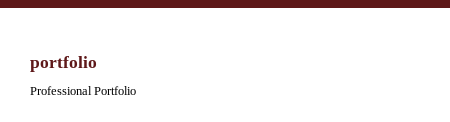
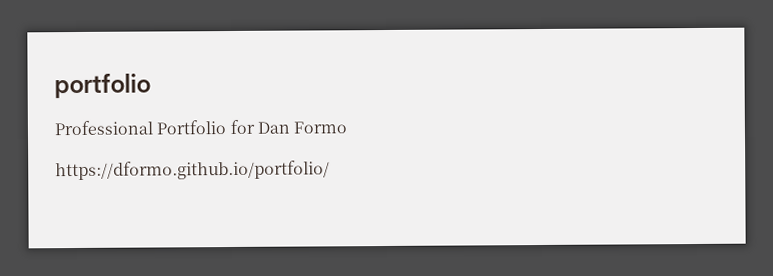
- Professional Portfolio
+ Professional Portfolio for Dan Formo
+ https://dformo.github.io/portfolio/

